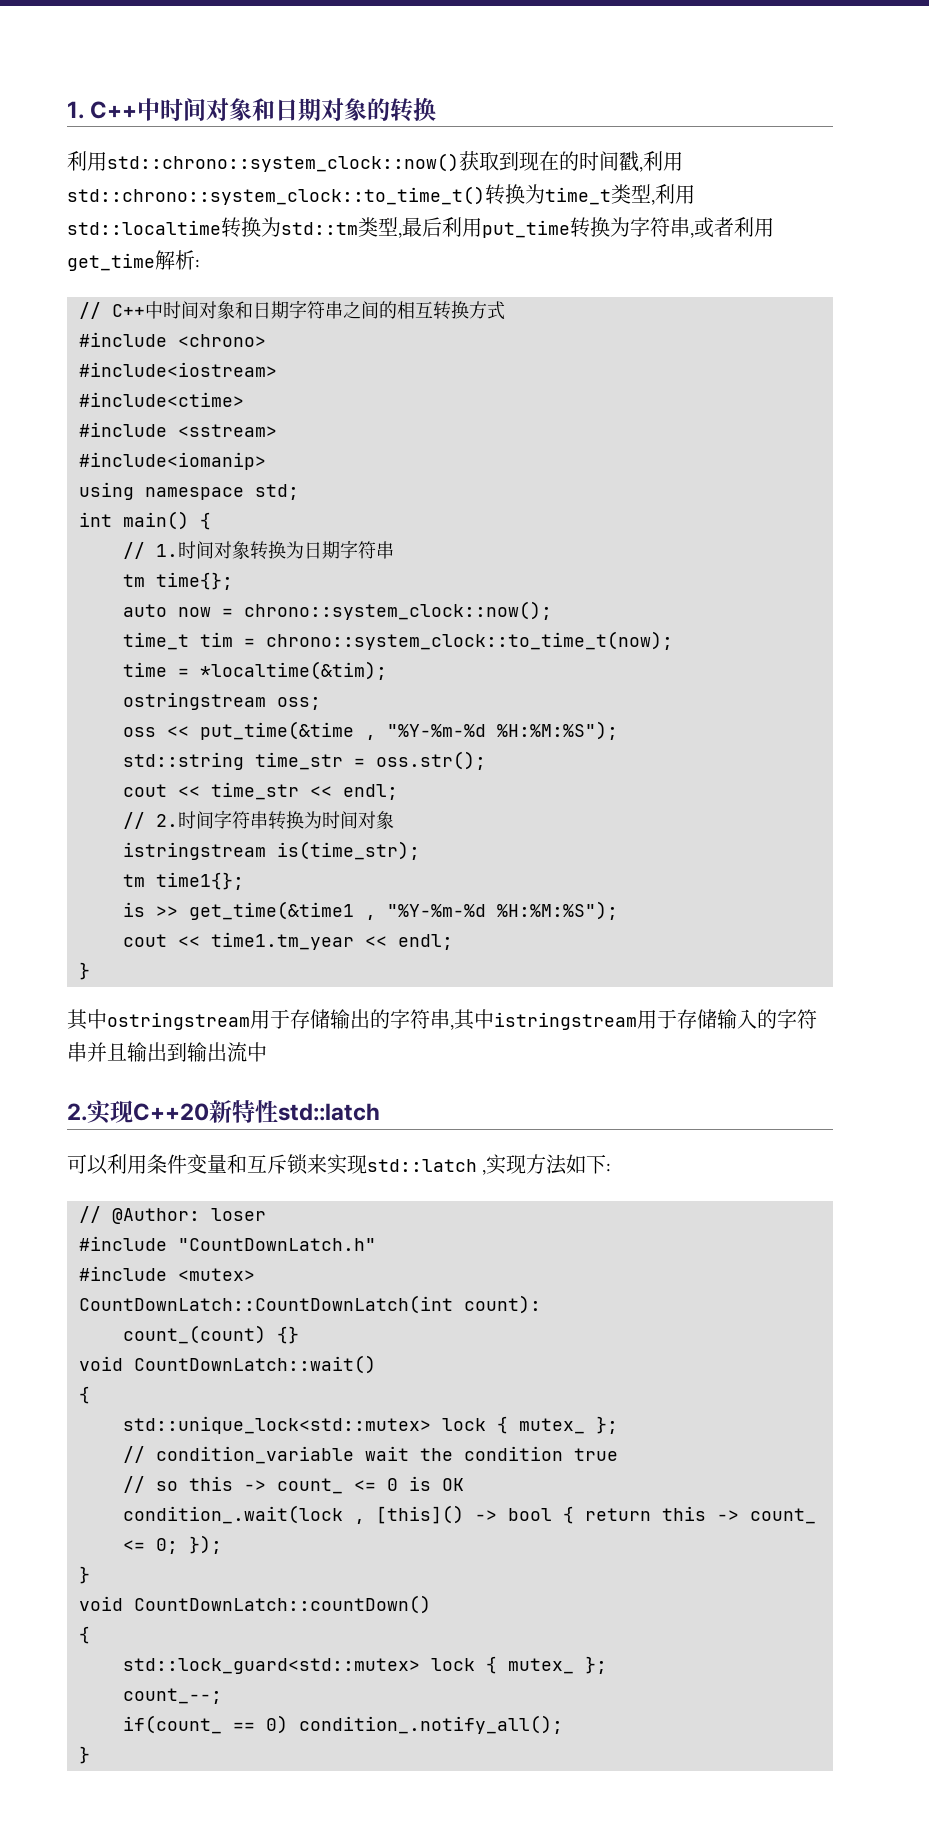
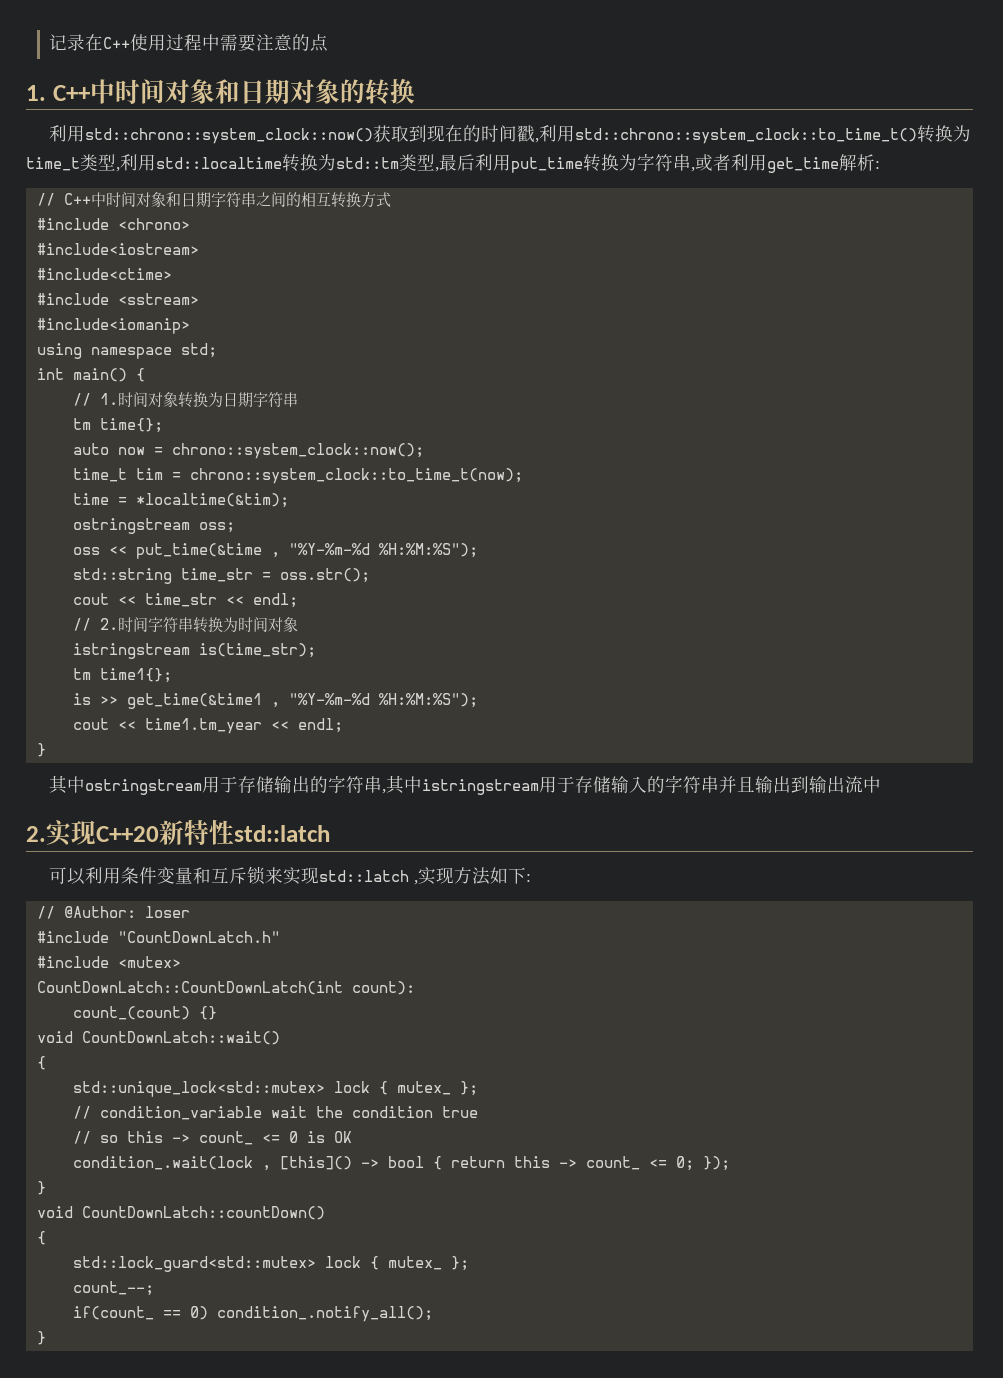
+ 记录在C++使用过程中需要注意的点

